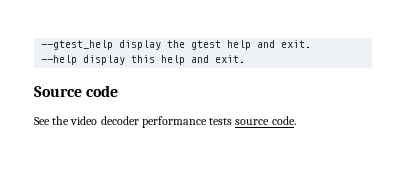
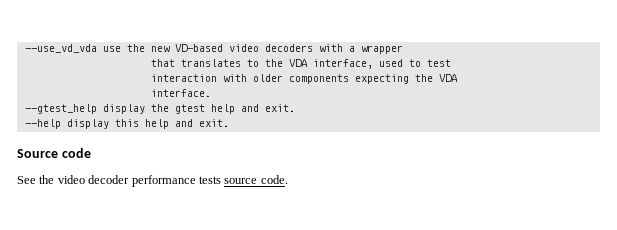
+ --use_vd_vda use the new VD-based video decoders with a wrapper
+ that translates to the VDA interface, used to test
+ interaction with older components expecting the VDA
+ interface.

